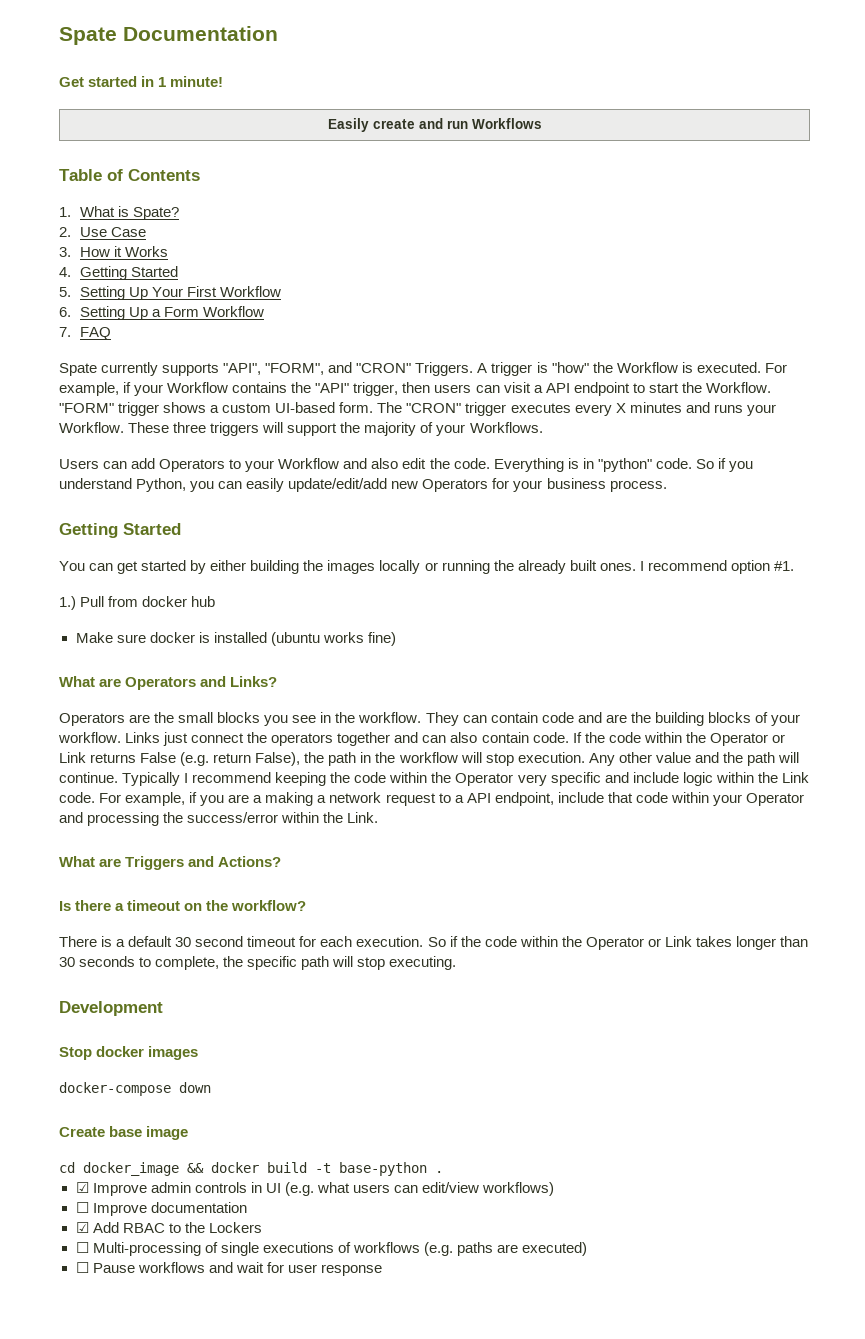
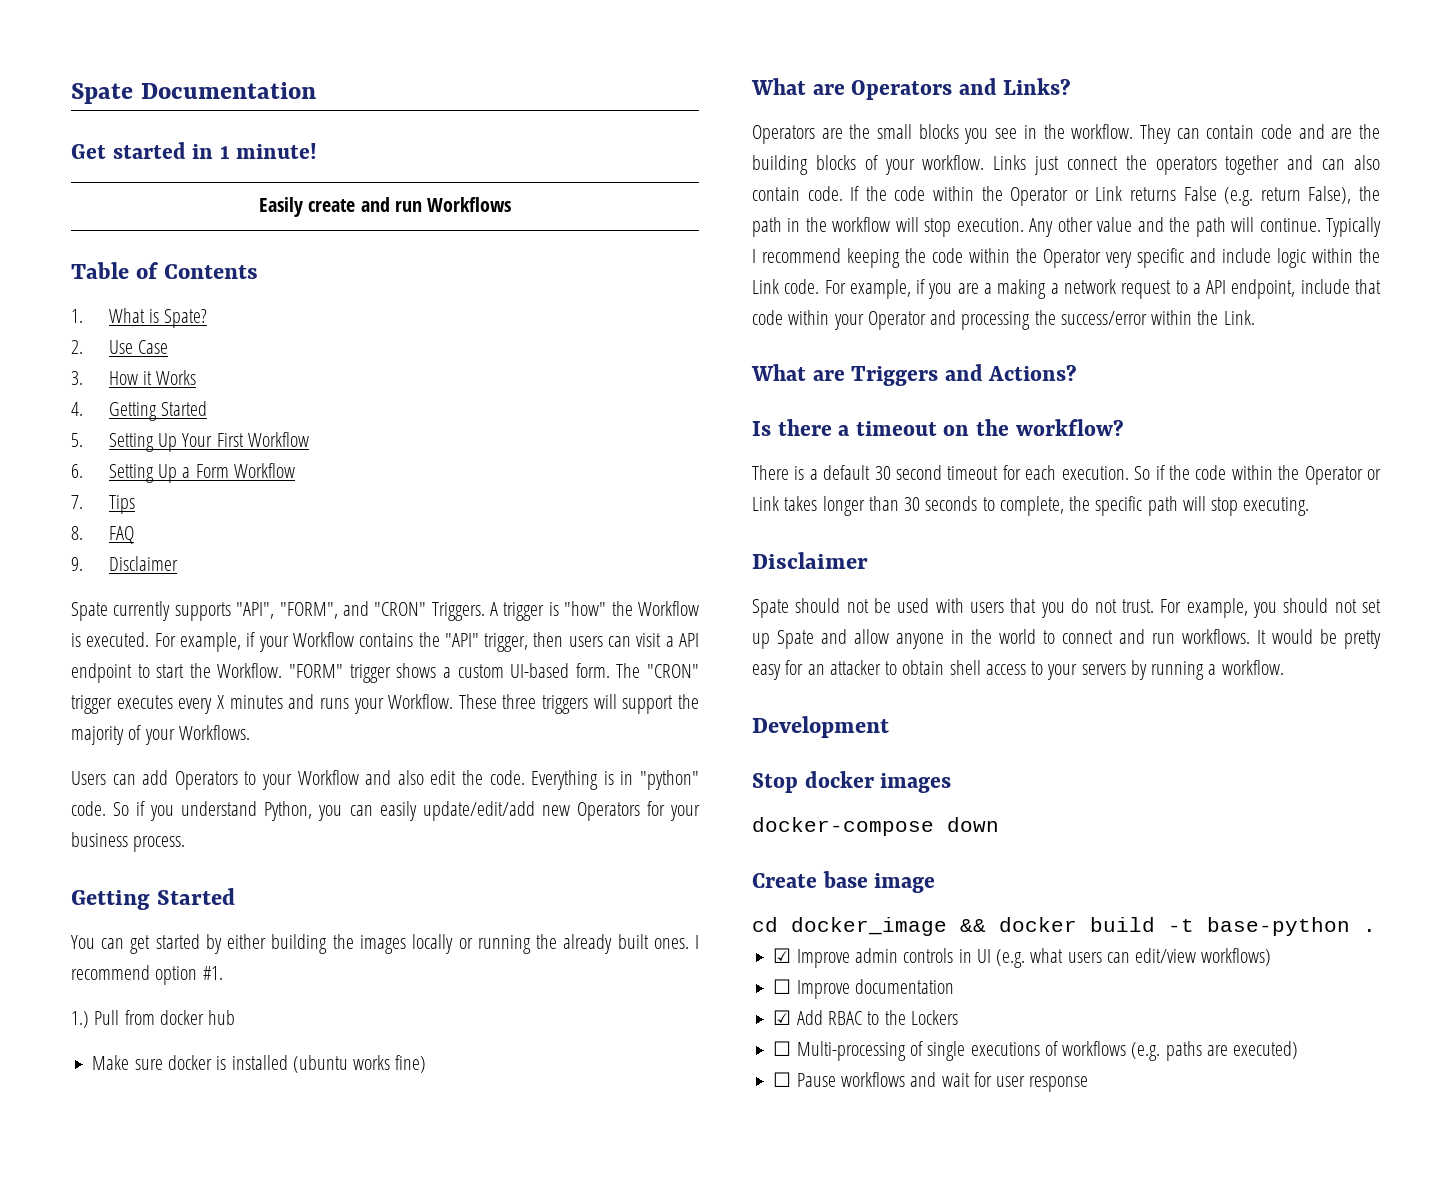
- 7. FAQ
+ 7. Tips
+ 8. FAQ
+ 9. Disclaimer
  So if the code within the Operator or Link takes longer than 30 seconds to complete, the specific path will stop executing.
+ Disclaimer
+ Spate should not be used with users that you do not trust. For example, you should not set up Spate and allow anyone in the world to connect and run workflows. It would be pretty easy for an attacker to obtain shell access to your servers by running a workflow.

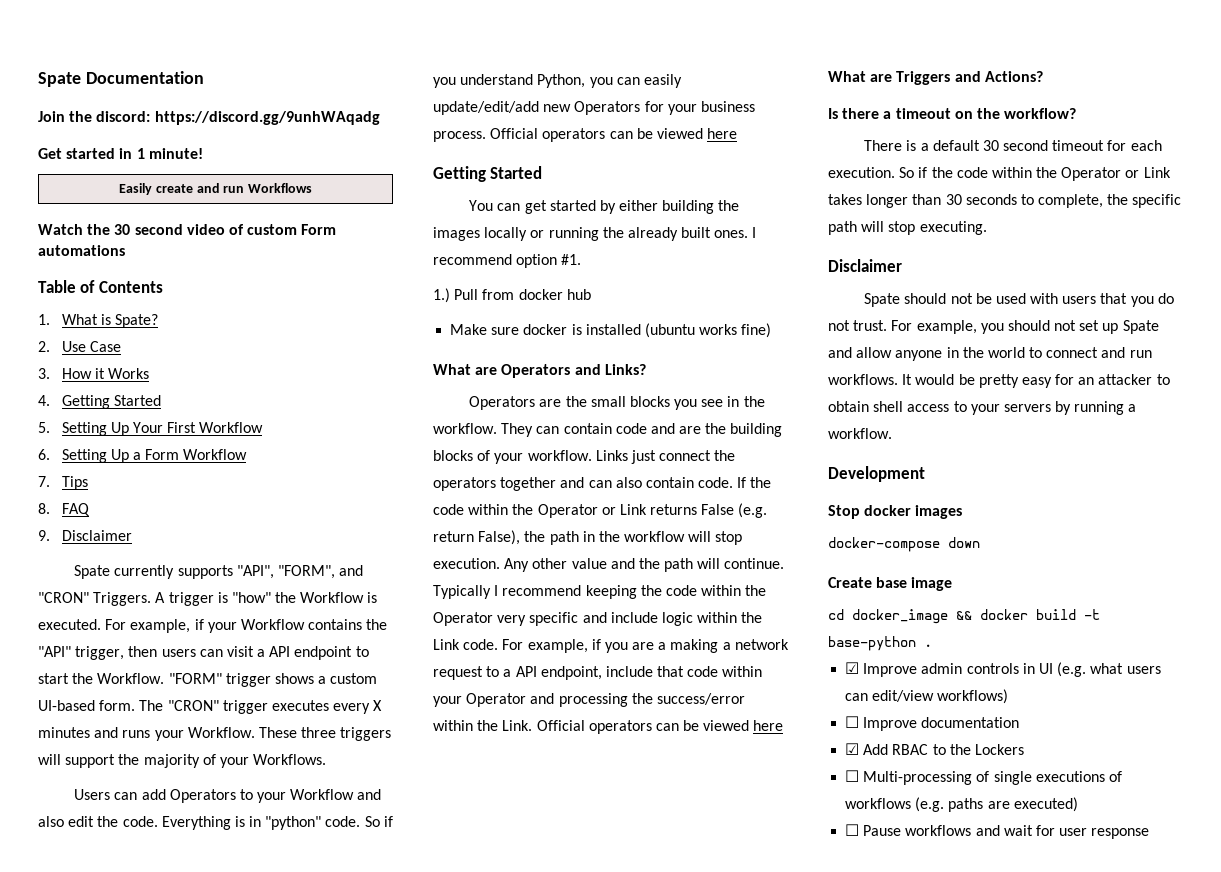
+ Join the discord: https://discord.gg/9unhWAqadg
+ Watch the 30 second video of custom Form automations
- So if you understand Python, you can easily update/edit/add new Operators for your business process.
+ So if you understand Python, you can easily update/edit/add new Operators for your business process. Official operators can be viewed here
- For example, if you are a making a network request to a API endpoint, include that code within your Operator and processing the success/error within the Link.
+ For example, if you are a making a network request to a API endpoint, include that code within your Operator and processing the success/error within the Link. Official operators can be viewed here

